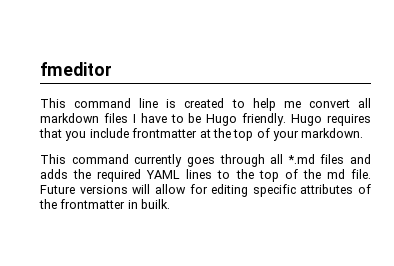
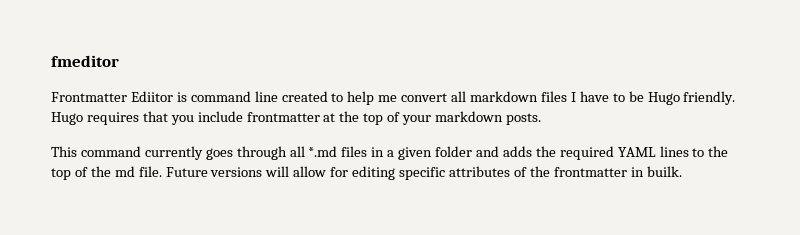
- This command line is created to help me convert all markdown files I have to be Hugo friendly.
+ Frontmatter Ediitor is command line created to help me convert all markdown files I have to be Hugo friendly.
- Hugo requires that you include frontmatter at the top of your markdown.
+ Hugo requires that you include frontmatter at the top of your markdown posts.
- This command currently goes through all *.md files and adds the required YAML lines to the top of the md file.
+ This command currently goes through all *.md files in a given folder and adds the required YAML lines to the top of the md file.

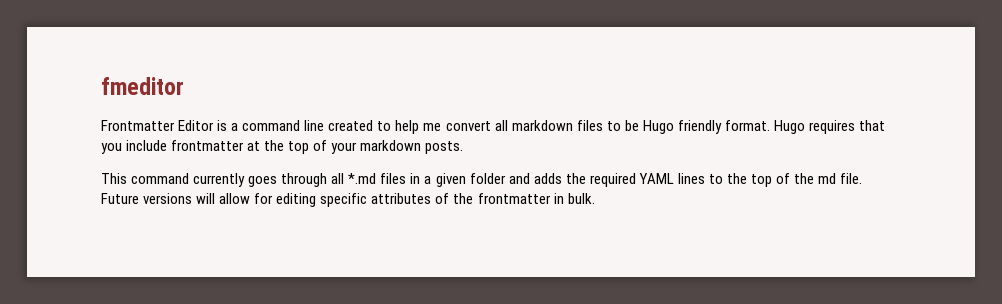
- Frontmatter Ediitor is command line created to help me convert all markdown files I have to be Hugo friendly.
+ Frontmatter Editor is a command line created to help me convert all markdown files to be Hugo friendly format.
- Future versions will allow for editing specific attributes of the frontmatter in builk.
+ Future versions will allow for editing specific attributes of the frontmatter in bulk.

